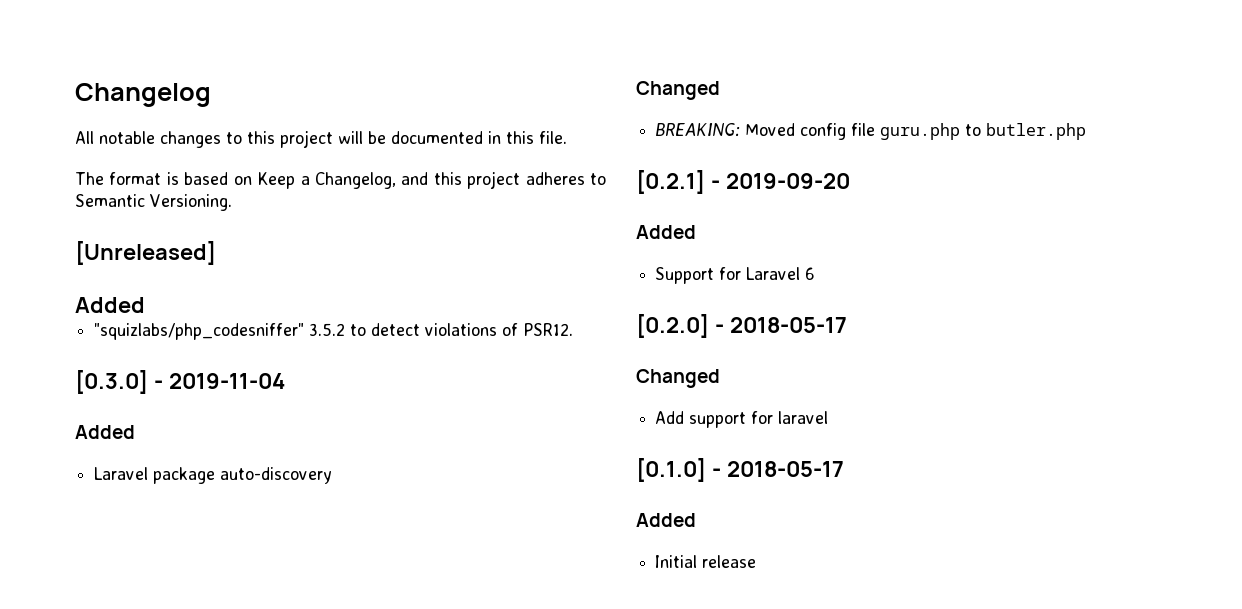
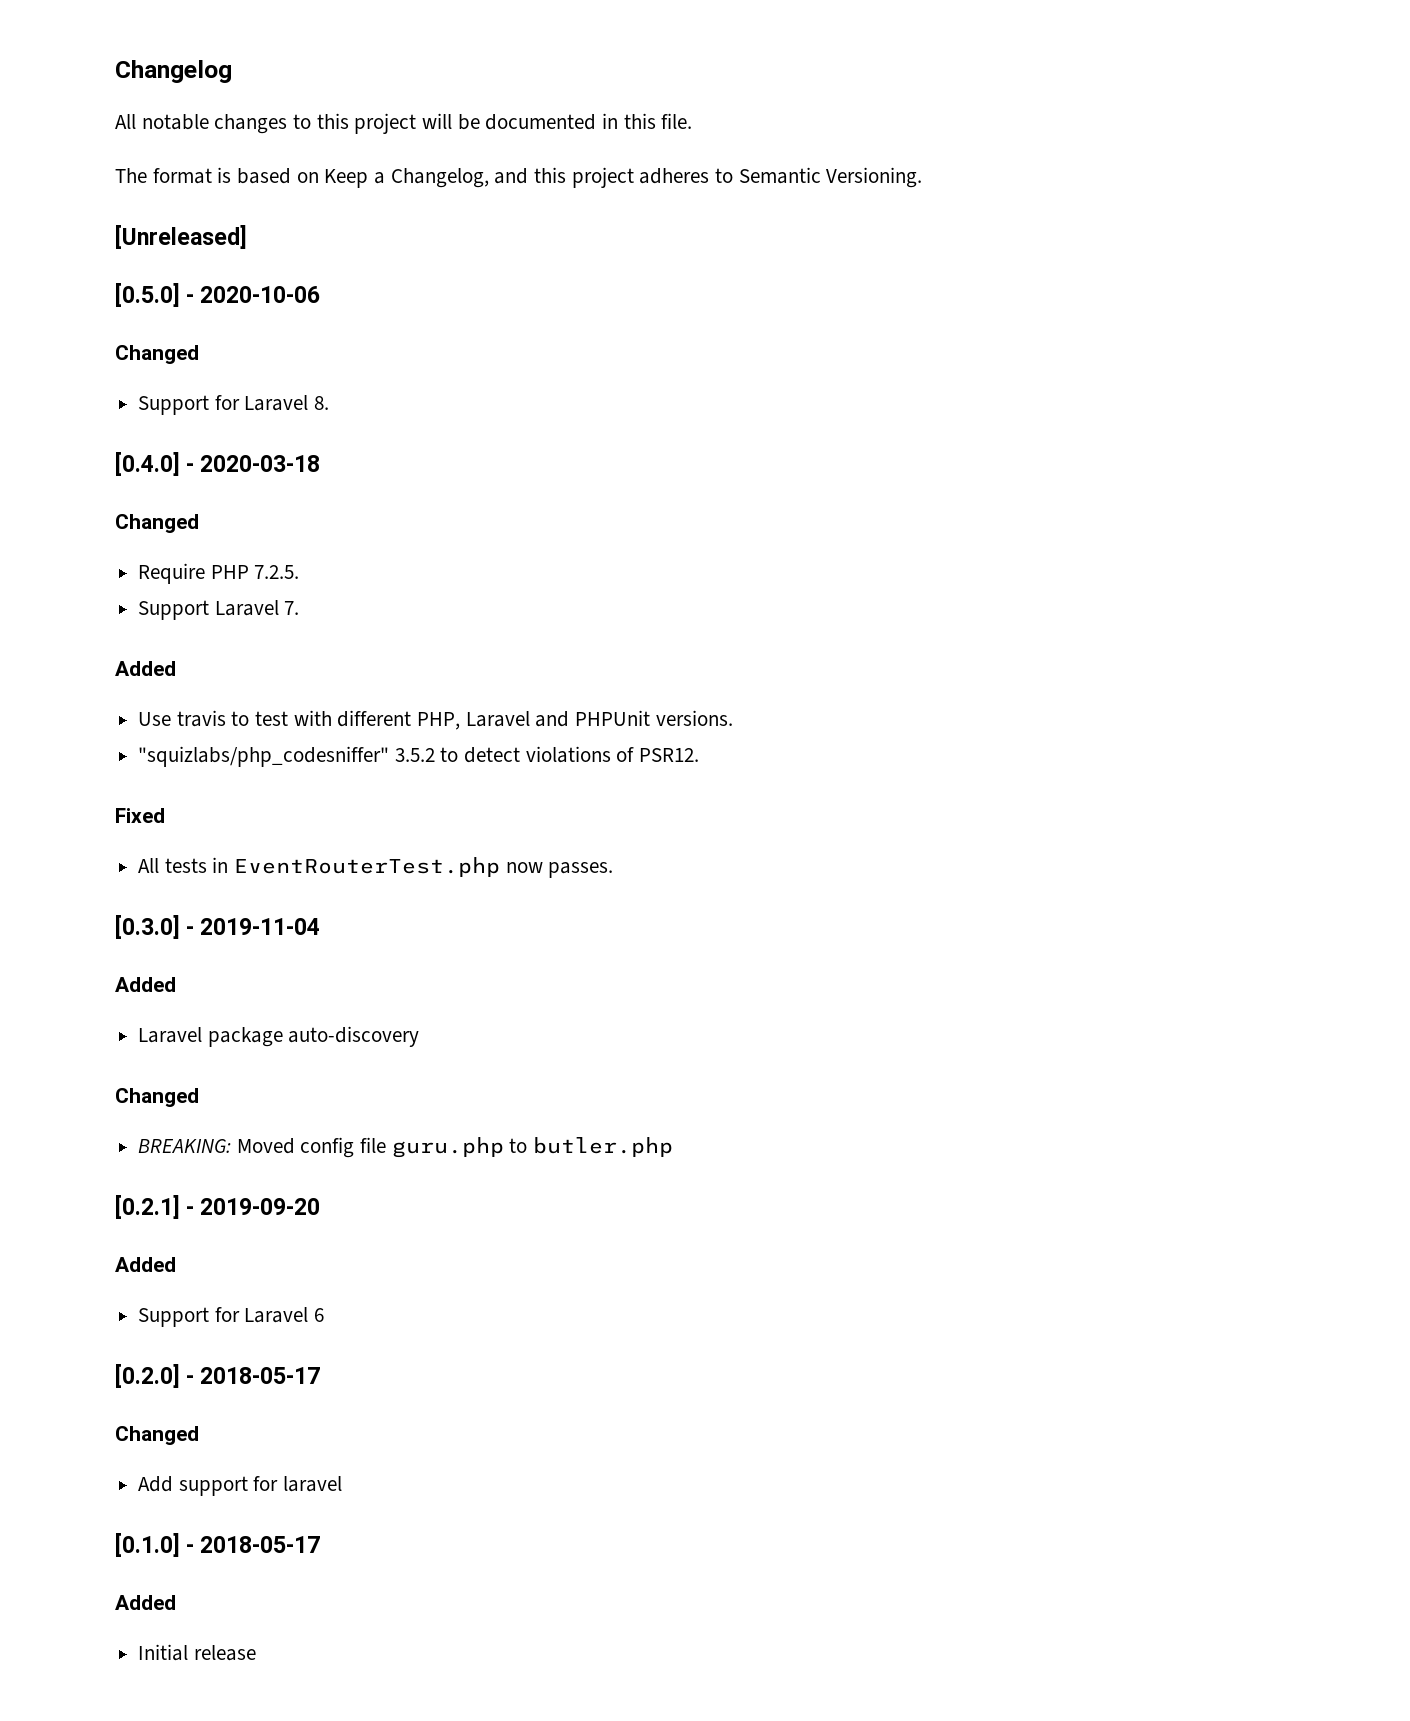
  [Unreleased]
+ [0.5.0] - 2020-10-06
+ Changed
+ Support for Laravel 8.
+ [0.4.0] - 2020-03-18
+ Changed
+ Require PHP 7.2.5.
+ Support Laravel 7.
  Added
+ Use travis to test with different PHP, Laravel and PHPUnit versions.
+ Fixed
+ All tests in EventRouterTest.php now passes.

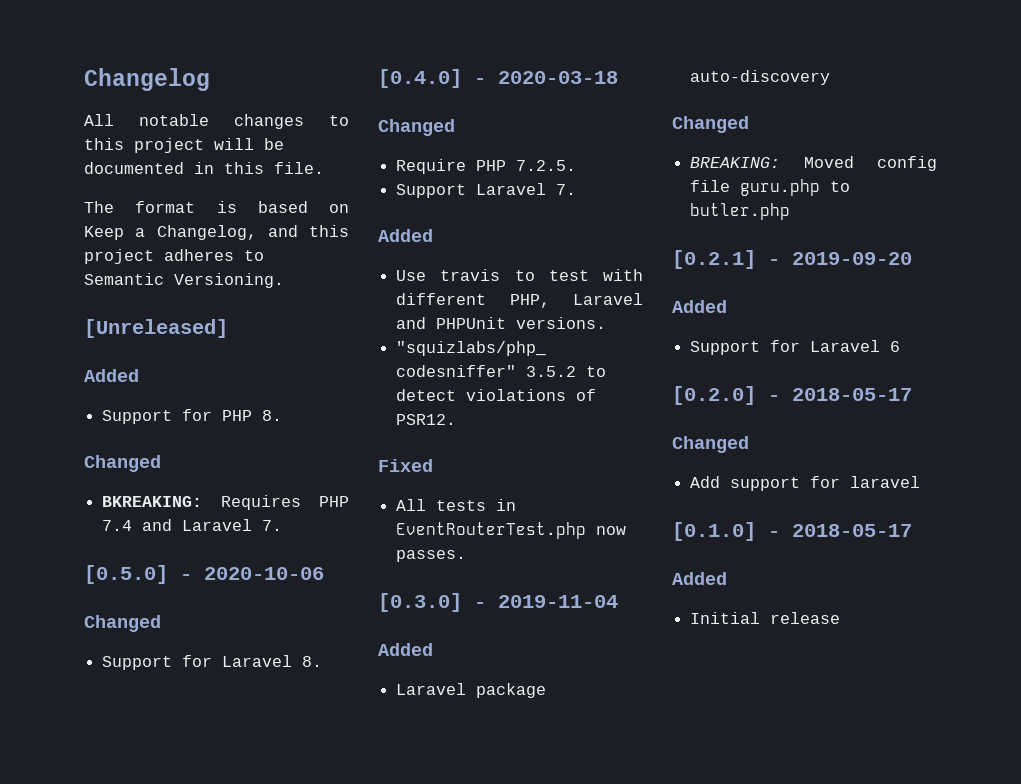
  [Unreleased]
+ Added
+ Support for PHP 8.
+ Changed
+ BKREAKING: Requires PHP 7.4 and Laravel 7.

